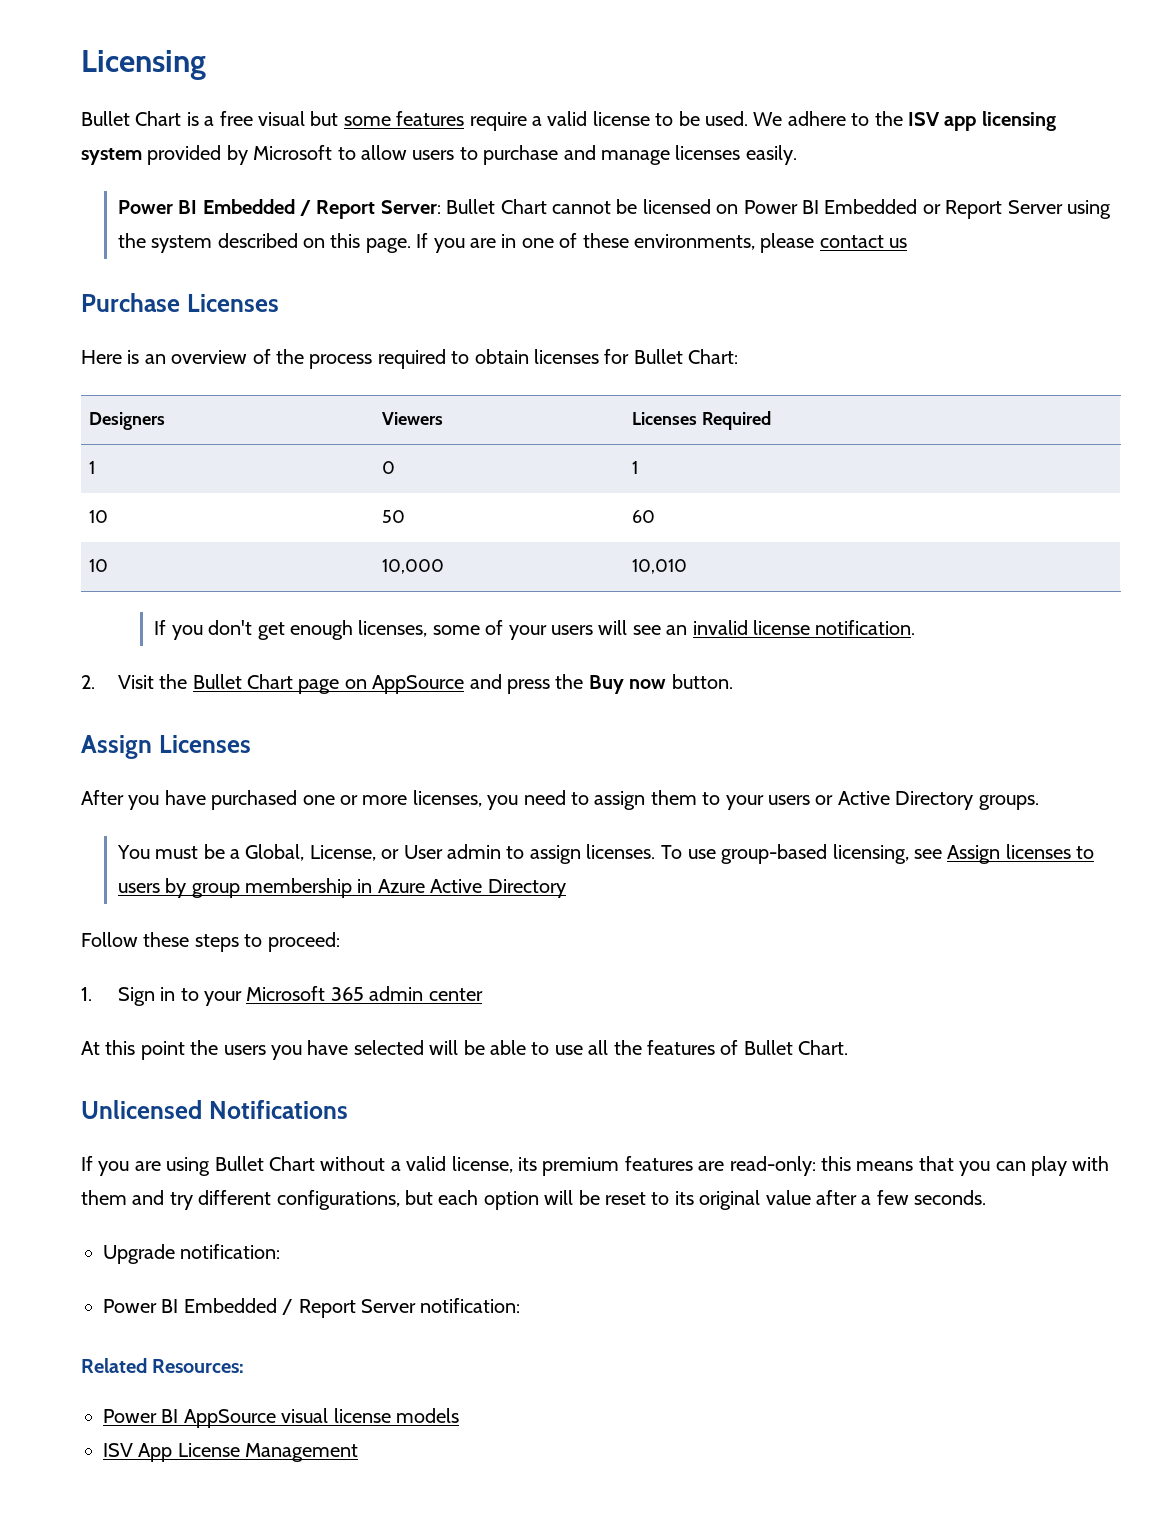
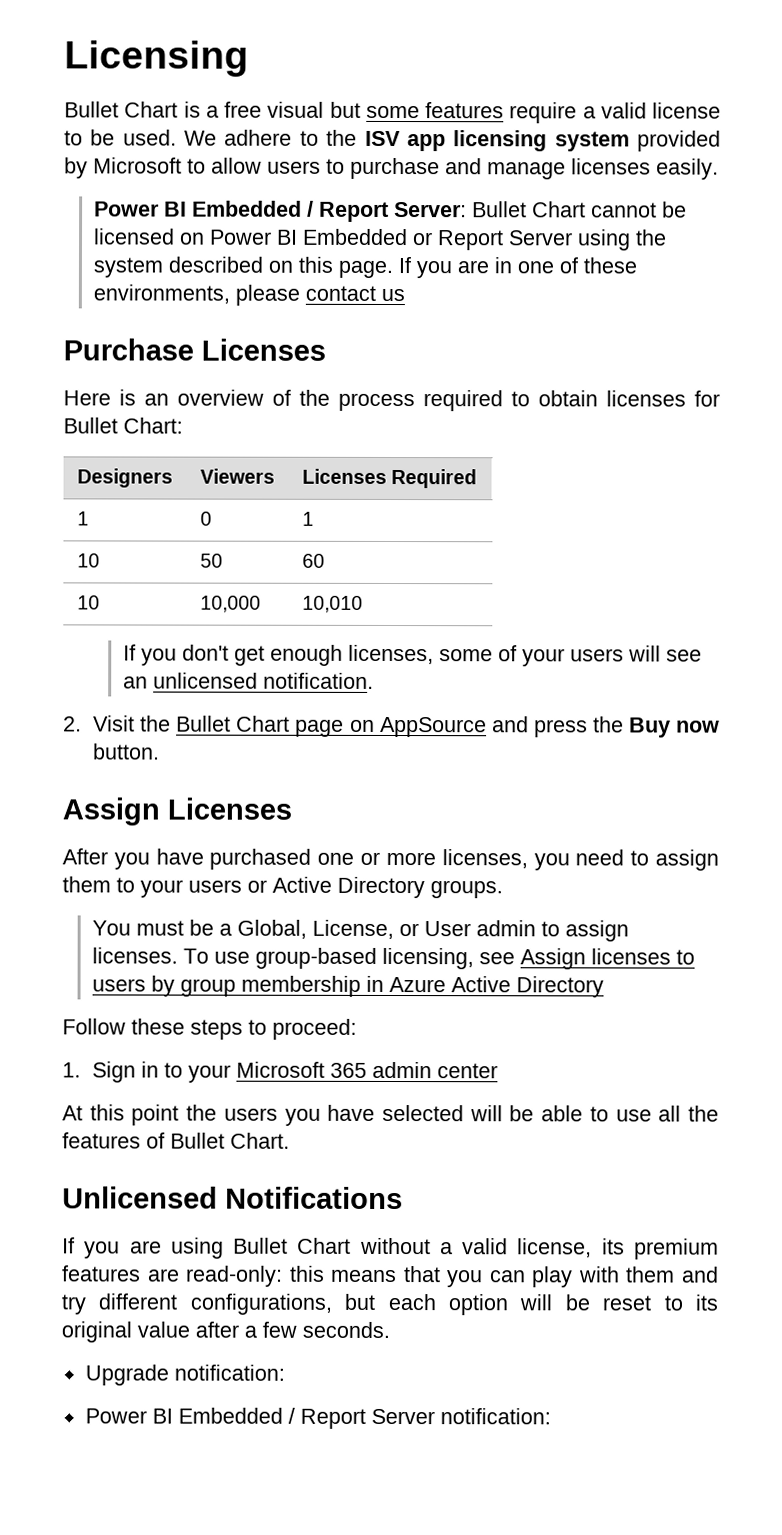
- If you don't get enough licenses, some of your users will see an invalid license notification.
+ If you don't get enough licenses, some of your users will see an unlicensed notification.
- Related Resources:
- Power BI AppSource visual license models
- ISV App License Management

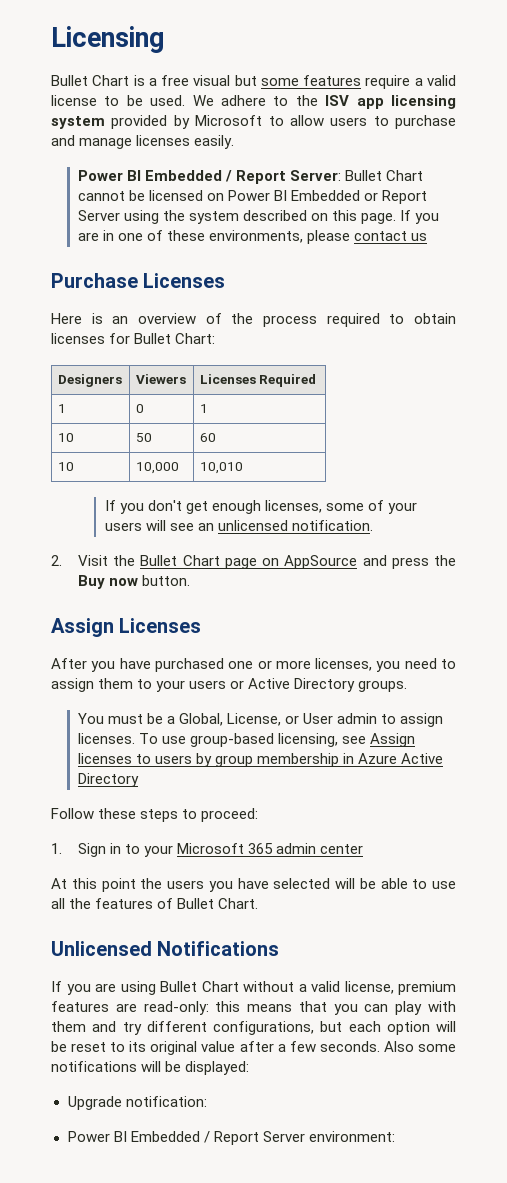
- If you are using Bullet Chart without a valid license, its premium features are read-only: this means that you can play with them and try different configurations, but each option will be reset to its original value after a few seconds.
+ If you are using Bullet Chart without a valid license, premium features are read-only: this means that you can play with them and try different configurations, but each option will be reset to its original value after a few seconds. Also some notifications will be displayed:
- Power BI Embedded / Report Server notification:
+ Power BI Embedded / Report Server environment:

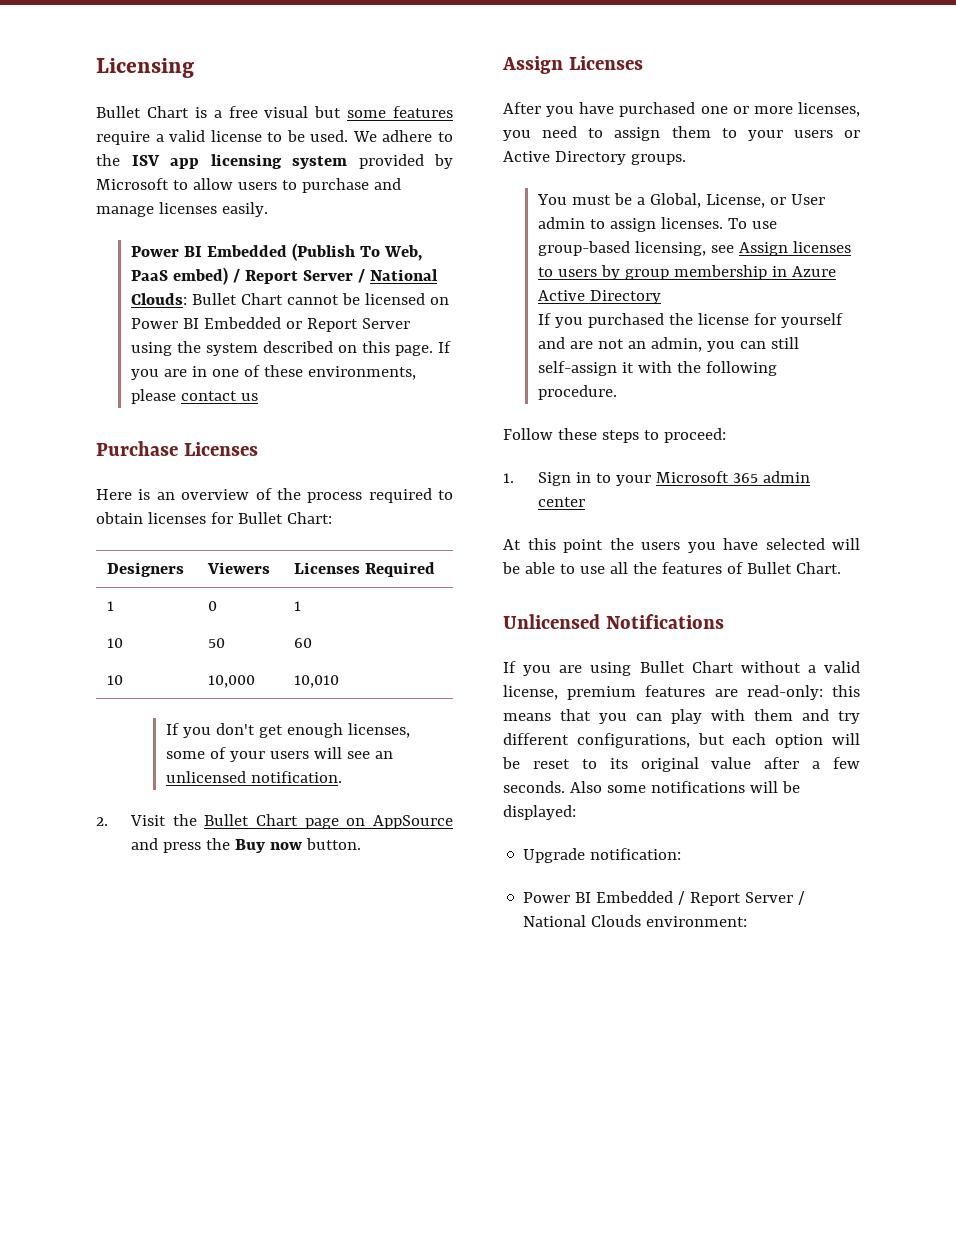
- Power BI Embedded / Report Server: Bullet Chart cannot be licensed on Power BI Embedded or Report Server using the system described on this page.
+ Power BI Embedded (Publish To Web, PaaS embed) / Report Server / National Clouds: Bullet Chart cannot be licensed on Power BI Embedded or Report Server using the system described on this page.
+ If you purchased the license for yourself and are not an admin, you can still self-assign it with the following procedure.
- Power BI Embedded / Report Server environment:
+ Power BI Embedded / Report Server / National Clouds environment:

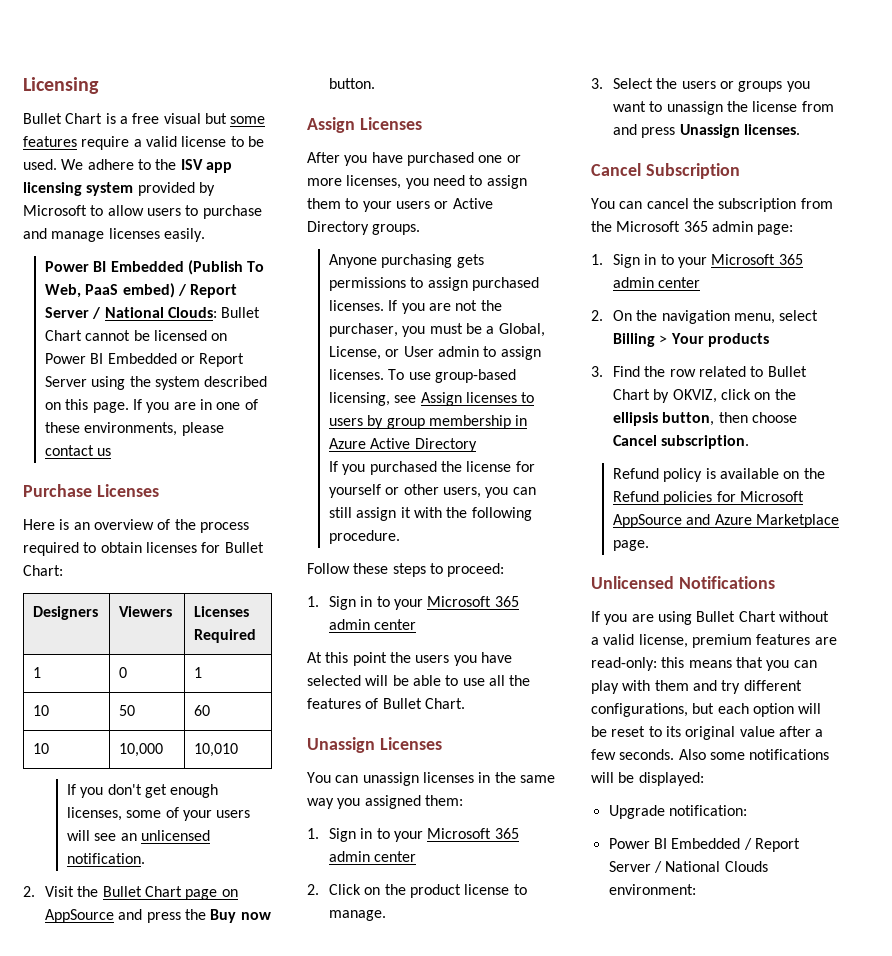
- You must be a Global, License, or User admin to assign licenses.
+ Anyone purchasing gets permissions to assign purchased licenses. If you are not the purchaser, you must be a Global, License, or User admin to assign licenses.
- If you purchased the license for yourself and are not an admin, you can still self-assign it with the following procedure.
+ If you purchased the license for yourself or other users, you can still assign it with the following procedure.
+ Unassign Licenses
+ You can unassign licenses in the same way you assigned them:
+ 1. Sign in to your Microsoft 365 admin center
+ 2. Click on the product license to manage.
+ 3. Select the users or groups you want to unassign the license from and press Unassign licenses.
+ Cancel Subscription
+ You can cancel the subscription from the Microsoft 365 admin page:
+ 1. Sign in to your Microsoft 365 admin center
+ 2. On the navigation menu, select Billing > Your products
+ 3. Find the row related to Bullet Chart by OKVIZ, click on the ellipsis button, then choose Cancel subscription.
+ Refund policy is available on the Refund policies for Microsoft AppSource and Azure Marketplace page.

